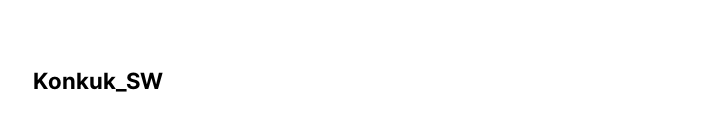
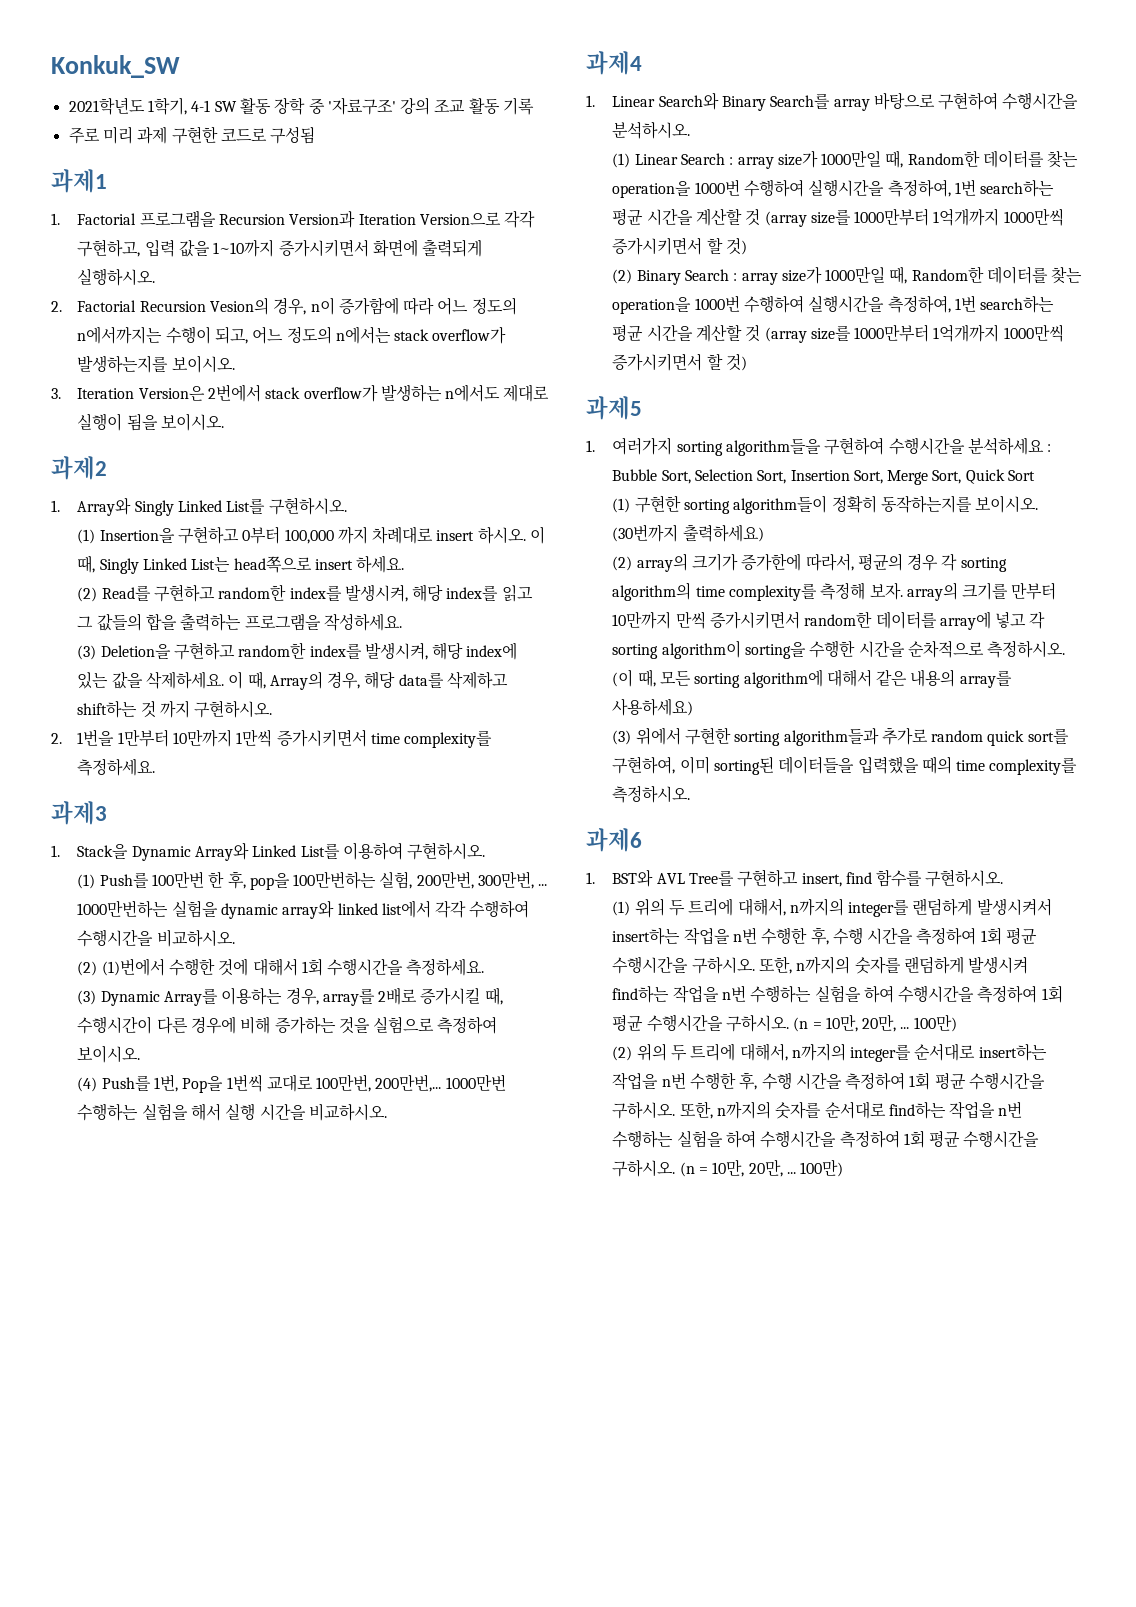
+ 2021학년도 1학기, 4-1 SW 활동 장학 중 '자료구조' 강의 조교 활동 기록
+ 주로 미리 과제 구현한 코드로 구성됨
+ 과제1
+ 1. Factorial 프로그램을 Recursion Version과 Iteration Version으로 각각 구현하고, 입력 값을 1~10까지 증가시키면서 화면에 출력되게 실행하시오.
+ 2. Factorial Recursion Vesion의 경우, n이 증가함에 따라 어느 정도의 n에서까지는 수행이 되고, 어느 정도의 n에서는 stack overflow가 발생하는지를 보이시오.
+ 3. Iteration Version은 2번에서 stack overflow가 발생하는 n에서도 제대로 실행이 됨을 보이시오.
+ 과제2
+ 1. Array와 Singly Linked List를 구현하시오.
+ (1) Insertion을 구현하고 0부터 100,000 까지 차례대로 insert 하시오. 이 때, Singly Linked List는 head쪽으로 insert 하세요.
+ (2) Read를 구현하고 random한 index를 발생시켜, 해당 index를 읽고 그 값들의 합을 출력하는 프로그램을 작성하세요.
+ (3) Deletion을 구현하고 random한 index를 발생시켜, 해당 index에 있는 값을 삭제하세요. 이 때, Array의 경우, 해당 data를 삭제하고 shift하는 것 까지 구현하시오.
+ 2. 1번을 1만부터 10만까지 1만씩 증가시키면서 time complexity를 측정하세요.
+ 과제3
+ 1. Stack을 Dynamic Array와 Linked List를 이용하여 구현하시오.
+ (1) Push를 100만번 한 후, pop을 100만번하는 실험, 200만번, 300만번, ... 1000만번하는 실험을 dynamic array와 linked list에서 각각 수행하여 수행시간을 비교하시오.
+ (2) (1)번에서 수행한 것에 대해서 1회 수행시간을 측정하세요.
+ (3) Dynamic Array를 이용하는 경우, array를 2배로 증가시킬 때, 수행시간이 다른 경우에 비해 증가하는 것을 실험으로 측정하여 보이시오.
+ (4) Push를 1번, Pop을 1번씩 교대로 100만번, 200만번,... 1000만번 수행하는 실험을 해서 실행 시간을 비교하시오.
+ 과제4
+ 1. Linear Search와 Binary Search를 array 바탕으로 구현하여 수행시간을 분석하시오.
+ (1) Linear Search : array size가 1000만일 때, Random한 데이터를 찾는 operation을 1000번 수행하여 실행시간을 측정하여, 1번 search하는 평균 시간을 계산할 것 (array size를 1000만부터 1억개까지 1000만씩 증가시키면서 할 것)
+ (2) Binary Search : array size가 1000만일 때, Random한 데이터를 찾는 operation을 1000번 수행하여 실행시간을 측정하여, 1번 search하는 평균 시간을 계산할 것 (array size를 1000만부터 1억개까지 1000만씩 증가시키면서 할 것)
+ 과제5
+ 1. 여러가지 sorting algorithm들을 구현하여 수행시간을 분석하세요 : Bubble Sort, Selection Sort, Insertion Sort, Merge Sort, Quick Sort
+ (1) 구현한 sorting algorithm들이 정확히 동작하는지를 보이시오. (30번까지 출력하세요)
+ (2) array의 크기가 증가한에 따라서, 평균의 경우 각 sorting algorithm의 time complexity를 측정해 보자. array의 크기를 만부터 10만까지 만씩 증가시키면서 random한 데이터를 array에 넣고 각 sorting algorithm이 sorting을 수행한 시간을 순차적으로 측정하시오. (이 때, 모든 sorting algorithm에 대해서 같은 내용의 array를 사용하세요)
+ (3) 위에서 구현한 sorting algorithm들과 추가로 random quick sort를 구현하여, 이미 sorting된 데이터들을 입력했을 때의 time complexity를 측정하시오.
+ 과제6
+ 1. BST와 AVL Tree를 구현하고 insert, find 함수를 구현하시오.
+ (1) 위의 두 트리에 대해서, n까지의 integer를 랜덤하게 발생시켜서 insert하는 작업을 n번 수행한 후, 수행 시간을 측정하여 1회 평균 수행시간을 구하시오. 또한, n까지의 숫자를 랜덤하게 발생시켜 find하는 작업을 n번 수행하는 실험을 하여 수행시간을 측정하여 1회 평균 수행시간을 구하시오. (n = 10만, 20만, ... 100만)
+ (2) 위의 두 트리에 대해서, n까지의 integer를 순서대로 insert하는 작업을 n번 수행한 후, 수행 시간을 측정하여 1회 평균 수행시간을 구하시오. 또한, n까지의 숫자를 순서대로 find하는 작업을 n번 수행하는 실험을 하여 수행시간을 측정하여 1회 평균 수행시간을 구하시오. (n = 10만, 20만, ... 100만)

